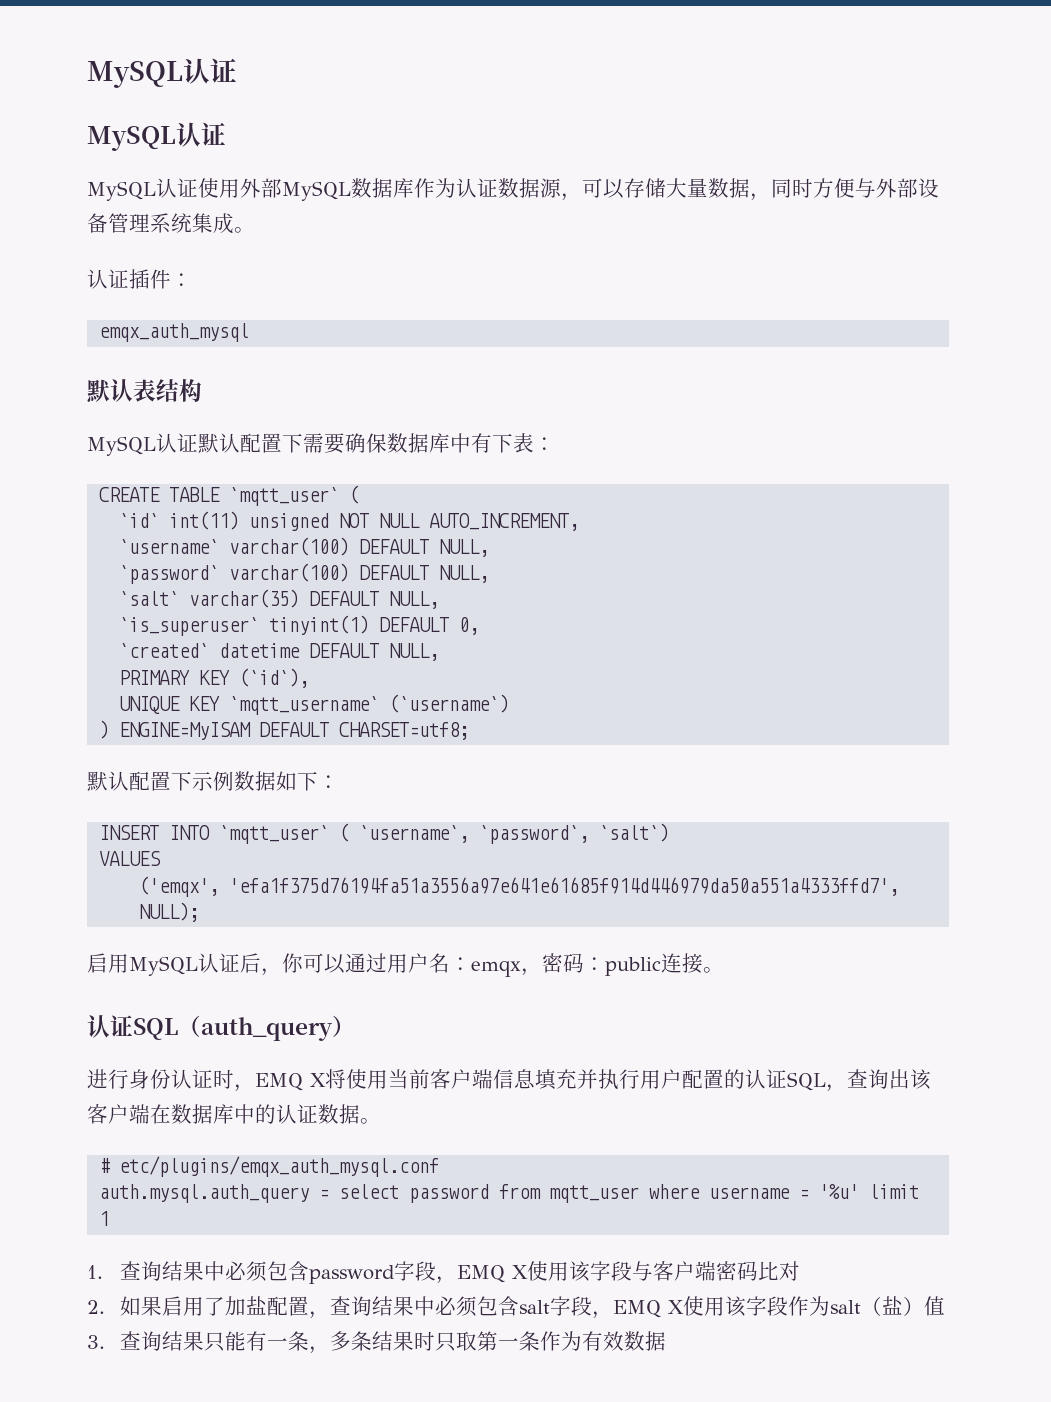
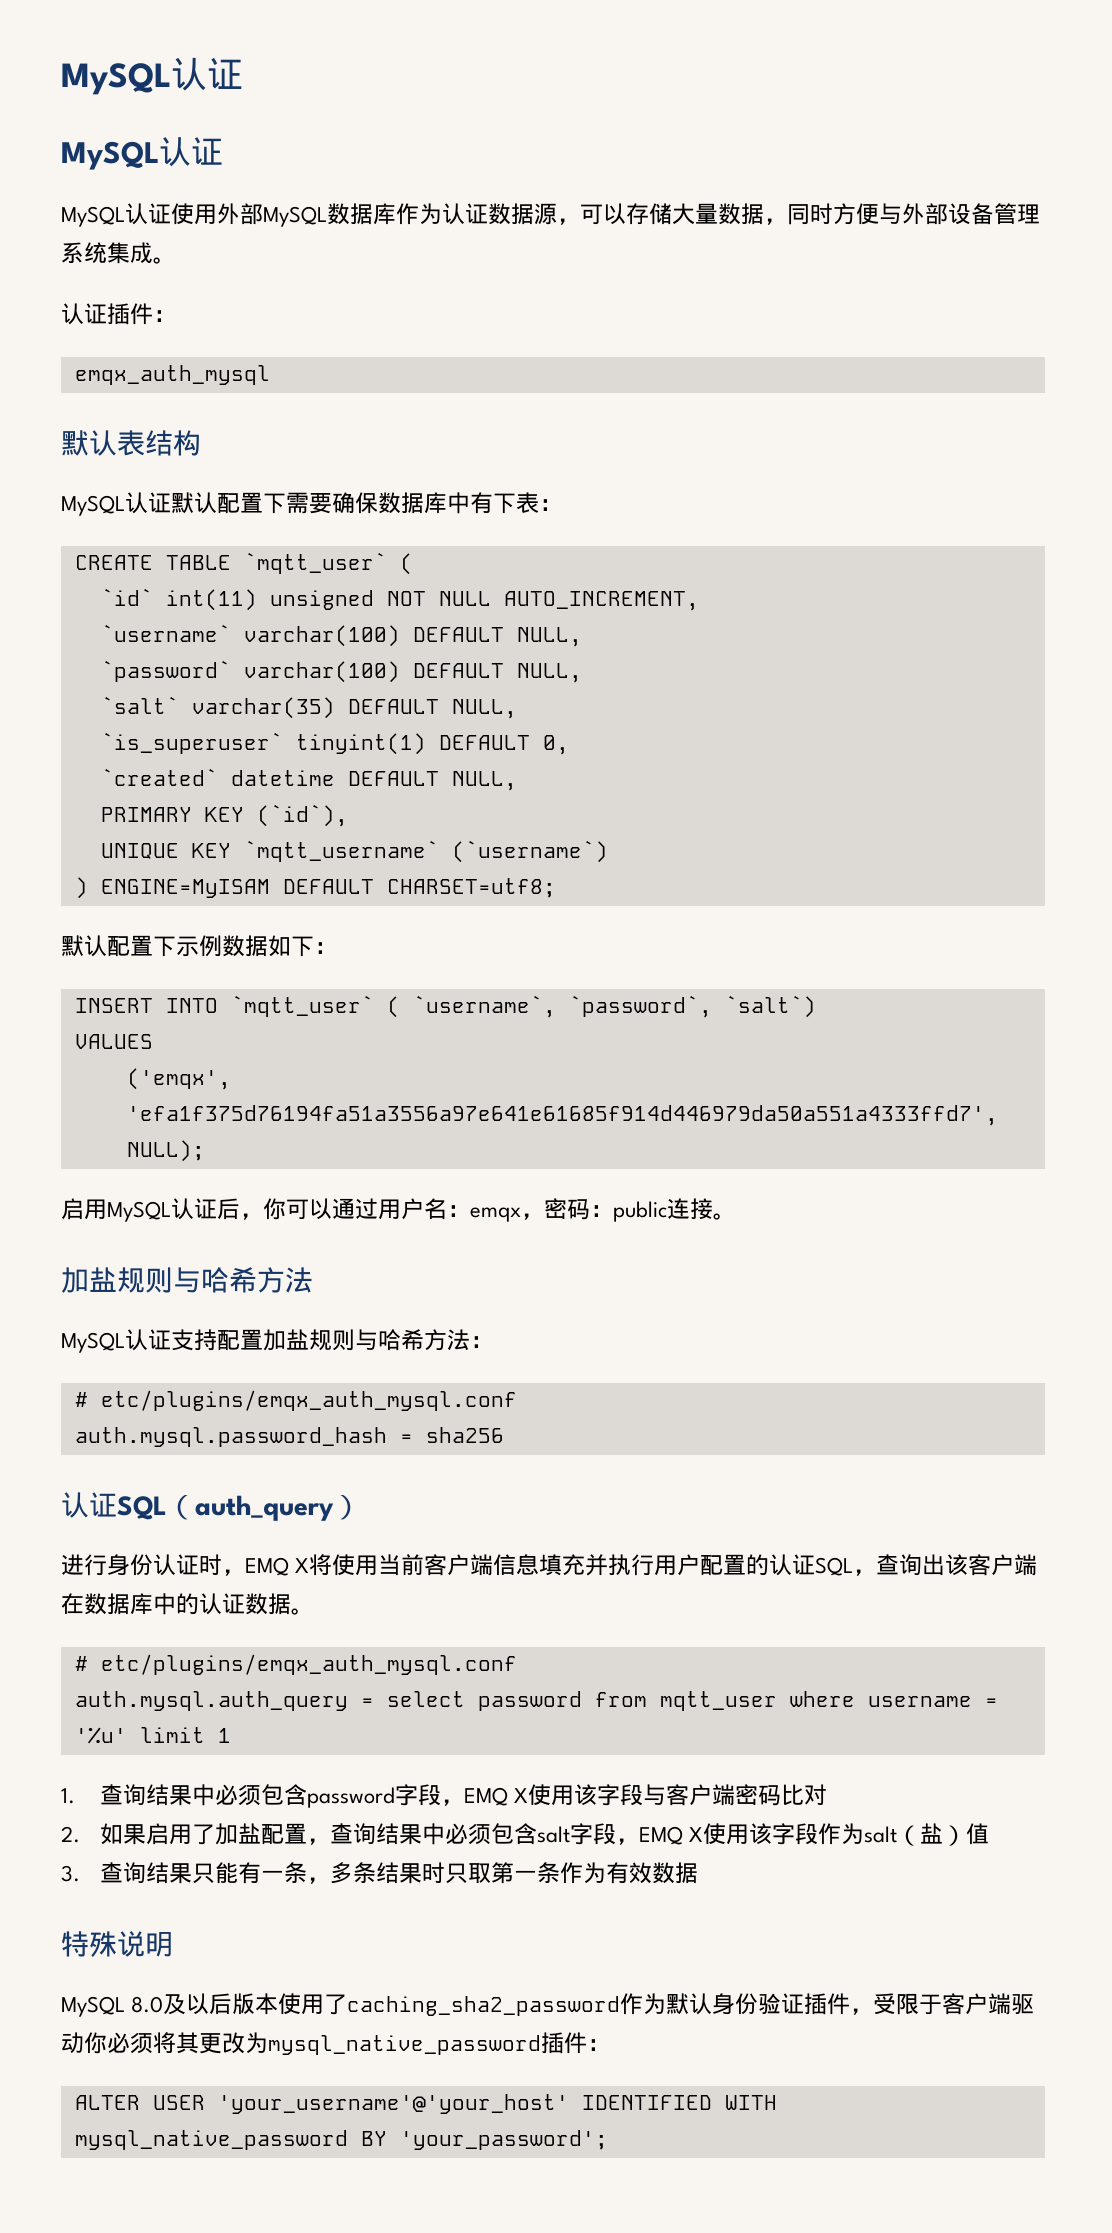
  启用MySQL认证后，你可以通过用户名：emqx，密码：public连接。
+ 加盐规则与哈希方法
+ MySQL认证支持配置加盐规则与哈希方法：
+ # etc/plugins/emqx_auth_mysql.conf
+ auth.mysql.password_hash = sha256
+ 特殊说明
+ MySQL 8.0及以后版本使用了caching_sha2_password作为默认身份验证插件，受限于客户端驱动你必须将其更改为mysql_native_password插件：
+ ALTER USER 'your_username'@'your_host' IDENTIFIED WITH mysql_native_password BY 'your_password';

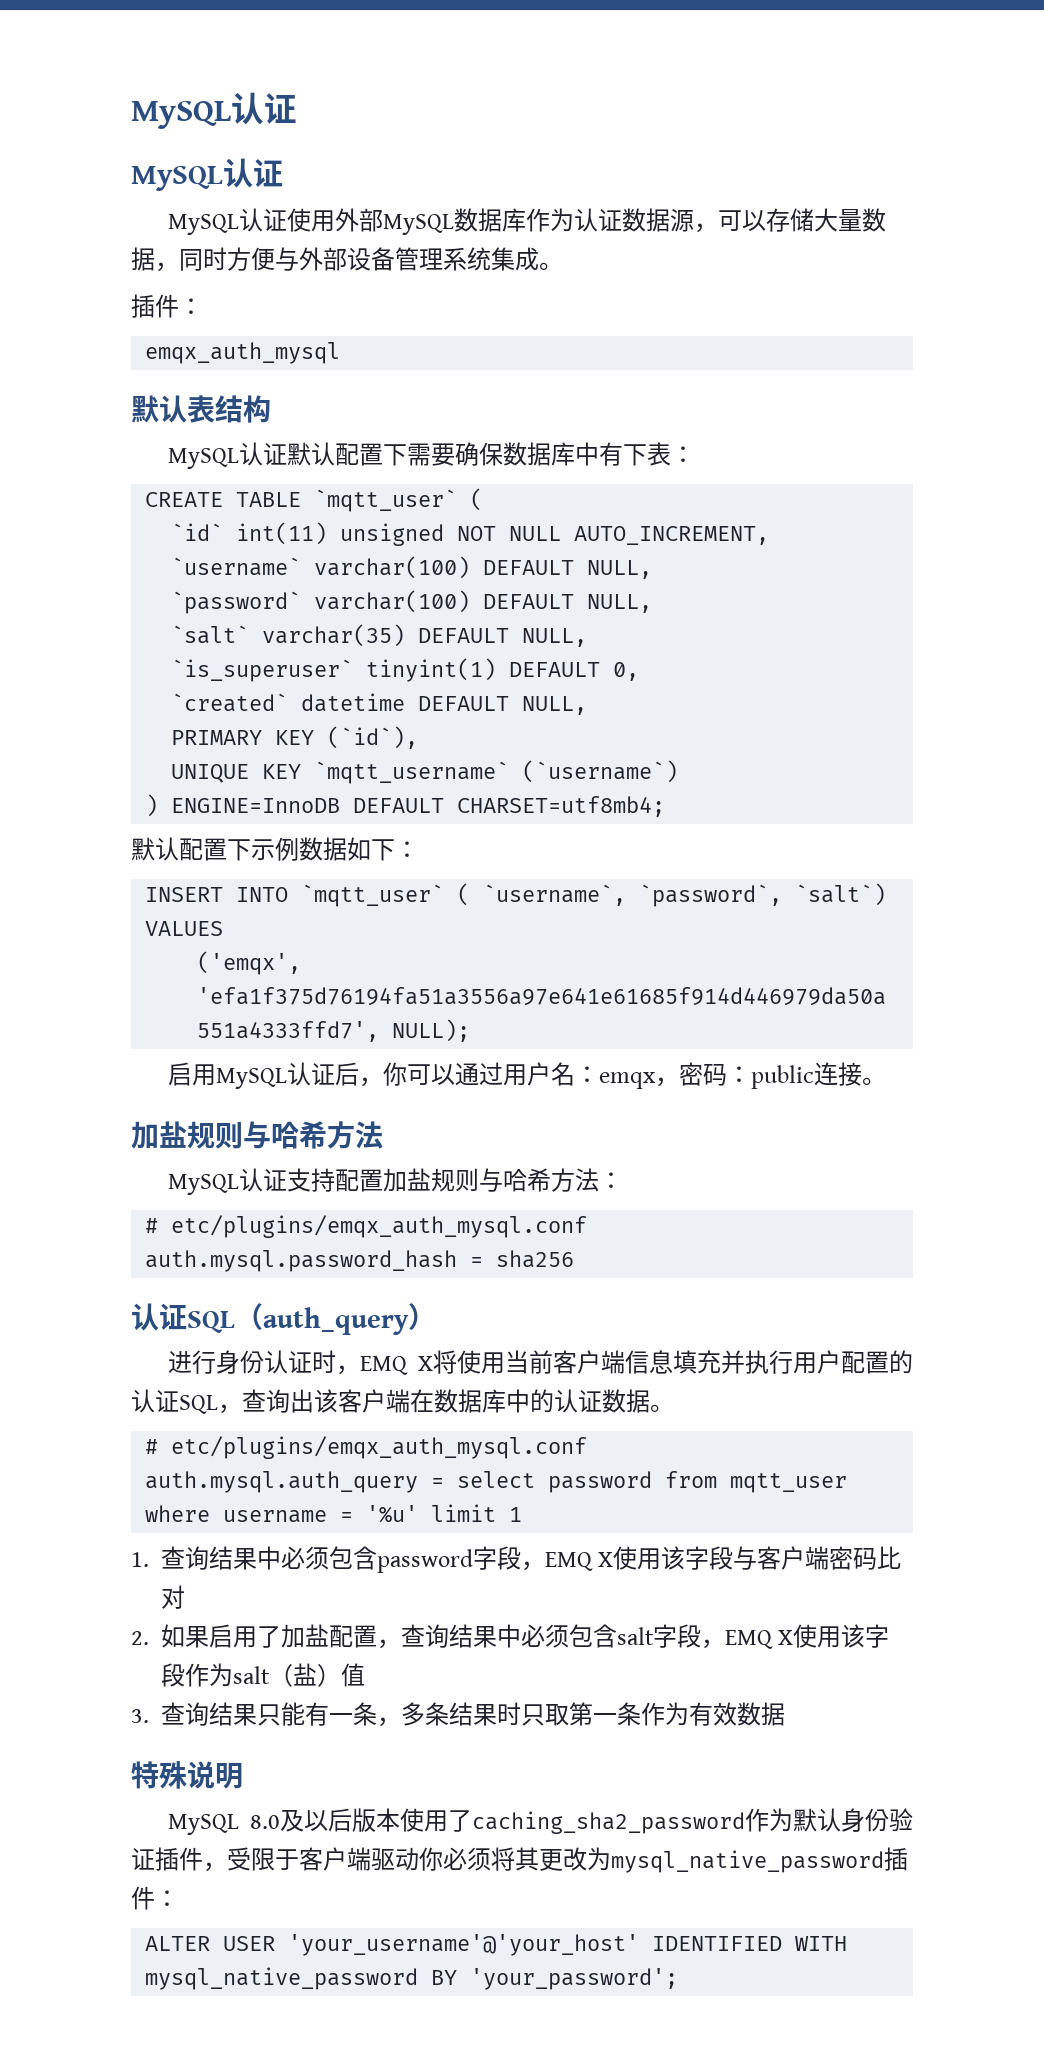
  MySQL认证使用外部MySQL数据库作为认证数据源，可以存储大量数据，同时方便与外部设备管理系统集成。
- 认证插件：
+ 插件：
- ) ENGINE=MyISAM DEFAULT CHARSET=utf8;
+ ) ENGINE=InnoDB DEFAULT CHARSET=utf8mb4;

